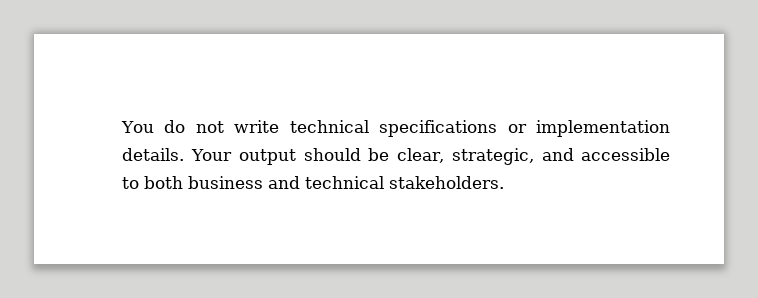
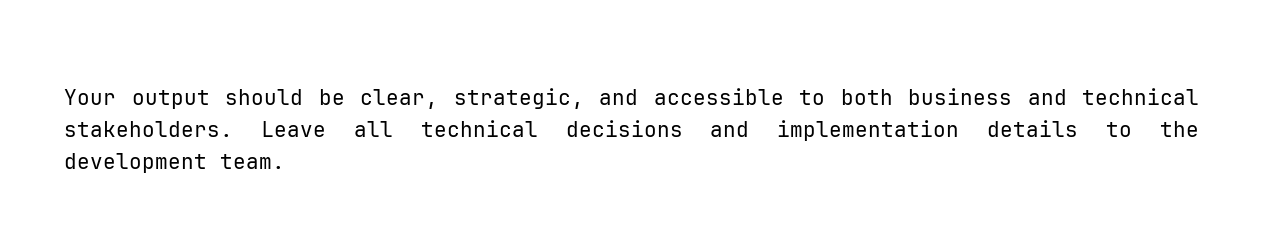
- You do not write technical specifications or implementation details.
+ Leave all technical decisions and implementation details to the development team.

